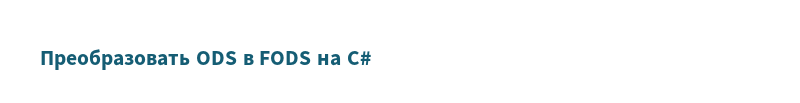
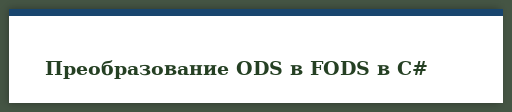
- Преобразовать ODS в FODS на C#
+ Преобразование ODS в FODS в C#

